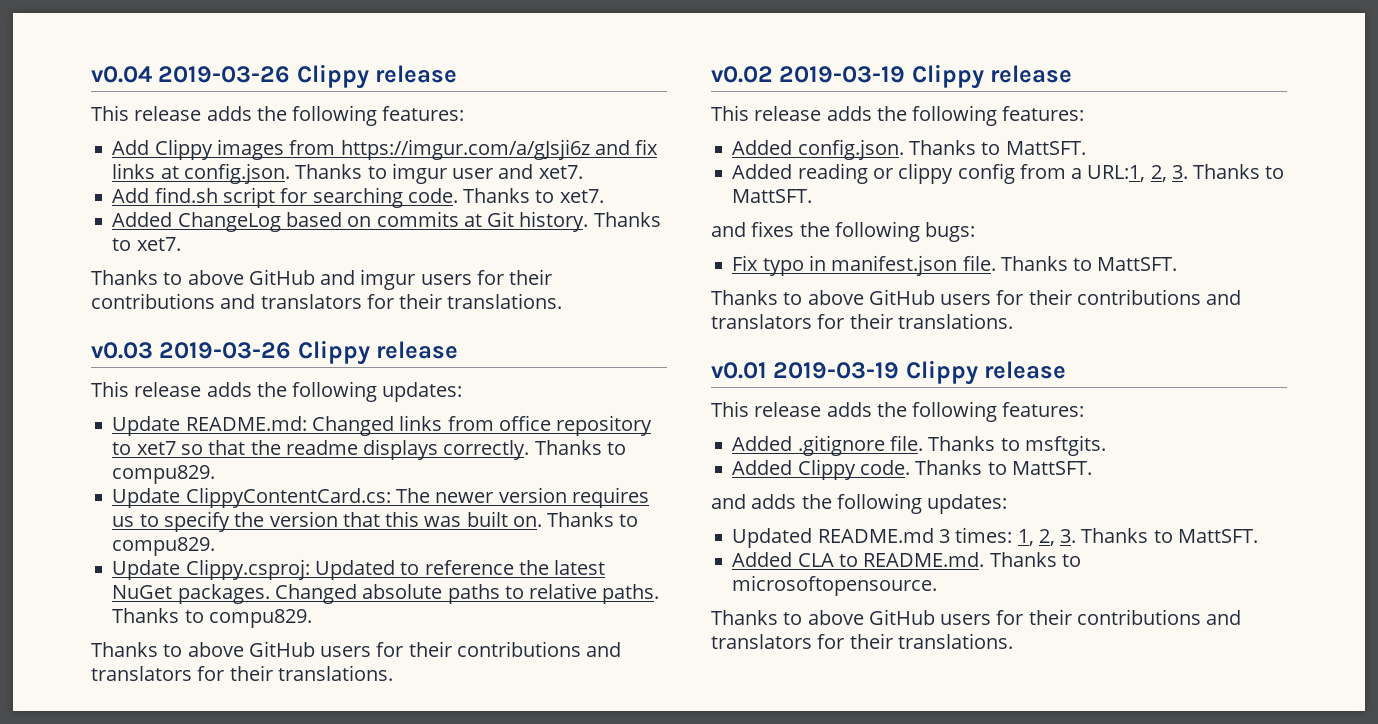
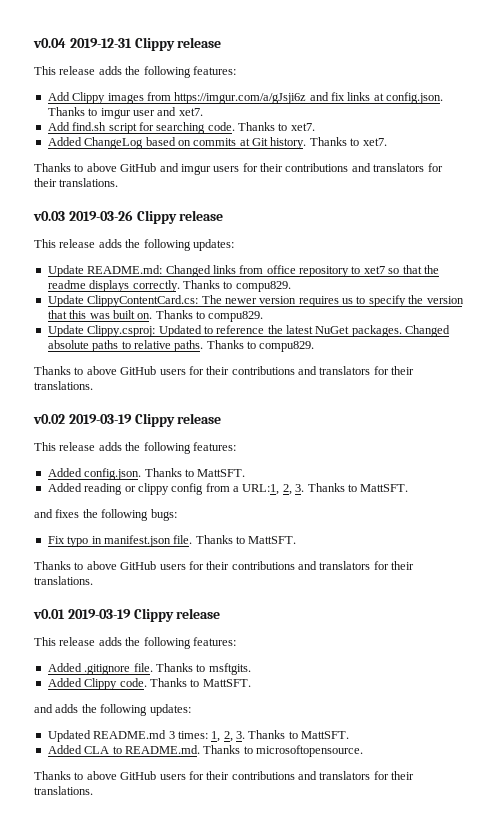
- v0.04 2019-03-26 Clippy release
+ v0.04 2019-12-31 Clippy release

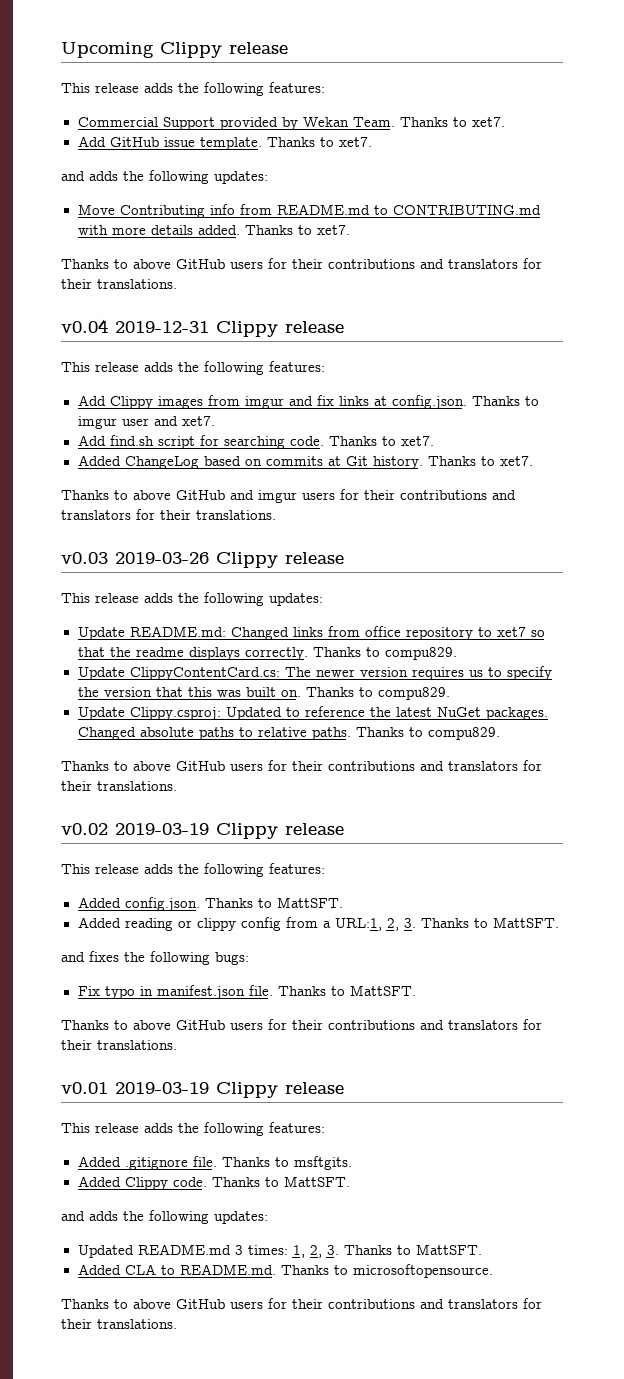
+ Upcoming Clippy release
+ This release adds the following features:
+ Commercial Support provided by Wekan Team. Thanks to xet7.
+ Add GitHub issue template. Thanks to xet7.
+ and adds the following updates:
+ Move Contributing info from README.md to CONTRIBUTING.md with more details added. Thanks to xet7.
+ Thanks to above GitHub users for their contributions and translators for their translations.
- Add Clippy images from https://imgur.com/a/gJsji6z and fix links at config.json. Thanks to imgur user and xet7.
+ Add Clippy images from imgur and fix links at config.json. Thanks to imgur user and xet7.

